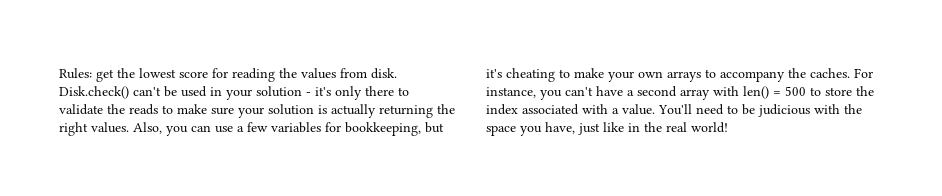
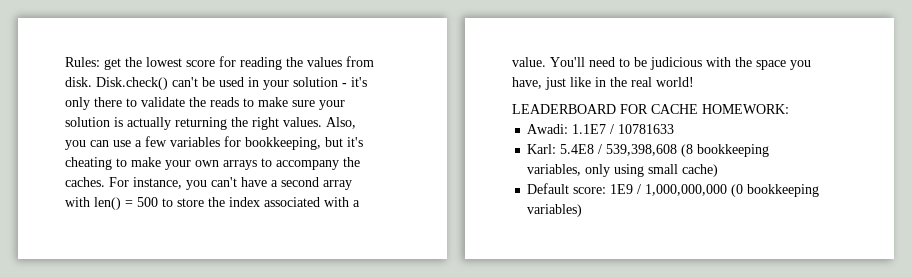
+ LEADERBOARD FOR CACHE HOMEWORK:
+ Awadi: 1.1E7 / 10781633
+ Karl: 5.4E8 / 539,398,608 (8 bookkeeping variables, only using small cache)
+ Default score: 1E9 / 1,000,000,000 (0 bookkeeping variables)

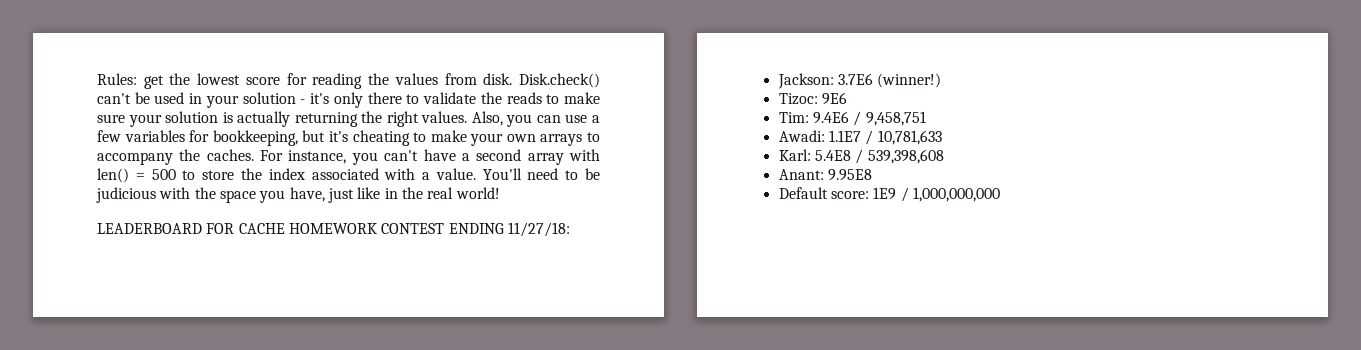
- LEADERBOARD FOR CACHE HOMEWORK:
+ LEADERBOARD FOR CACHE HOMEWORK CONTEST ENDING 11/27/18:
+ Jackson: 3.7E6 (winner!)
+ Tizoc: 9E6
+ Tim: 9.4E6 / 9,458,751
- Awadi: 1.1E7 / 10781633
+ Awadi: 1.1E7 / 10,781,633
- Karl: 5.4E8 / 539,398,608 (8 bookkeeping variables, only using small cache)
+ Karl: 5.4E8 / 539,398,608
+ Anant: 9.95E8
- Default score: 1E9 / 1,000,000,000 (0 bookkeeping variables)
+ Default score: 1E9 / 1,000,000,000

